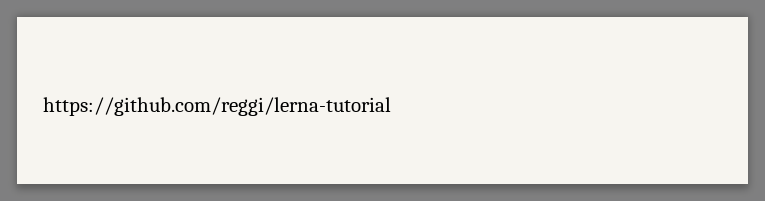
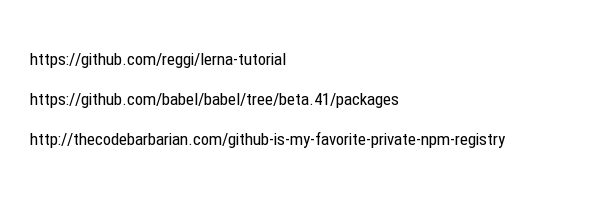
+ https://github.com/babel/babel/tree/beta.41/packages
+ http://thecodebarbarian.com/github-is-my-favorite-private-npm-registry

